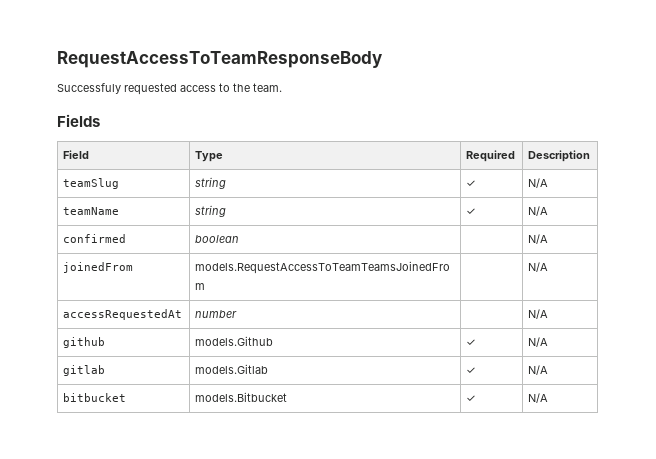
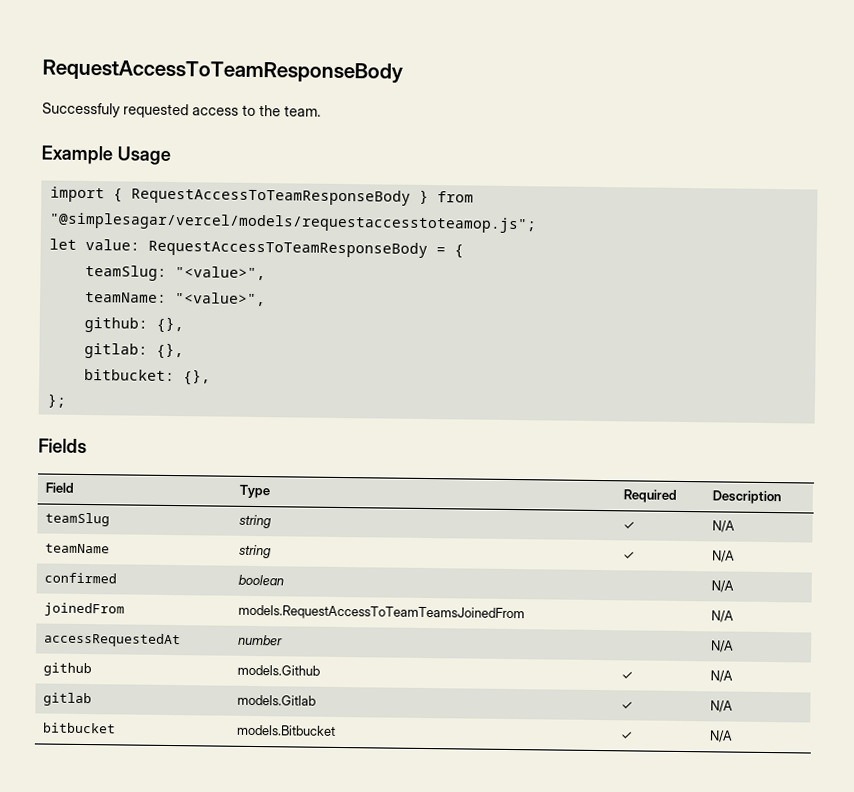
+ Example Usage
+ import { RequestAccessToTeamResponseBody } from "@simplesagar/vercel/models/requestaccesstoteamop.js";
+ let value: RequestAccessToTeamResponseBody = {
+ teamSlug: "<value>",
+ teamName: "<value>",
+ github: {},
+ gitlab: {},
+ bitbucket: {},
+ };

